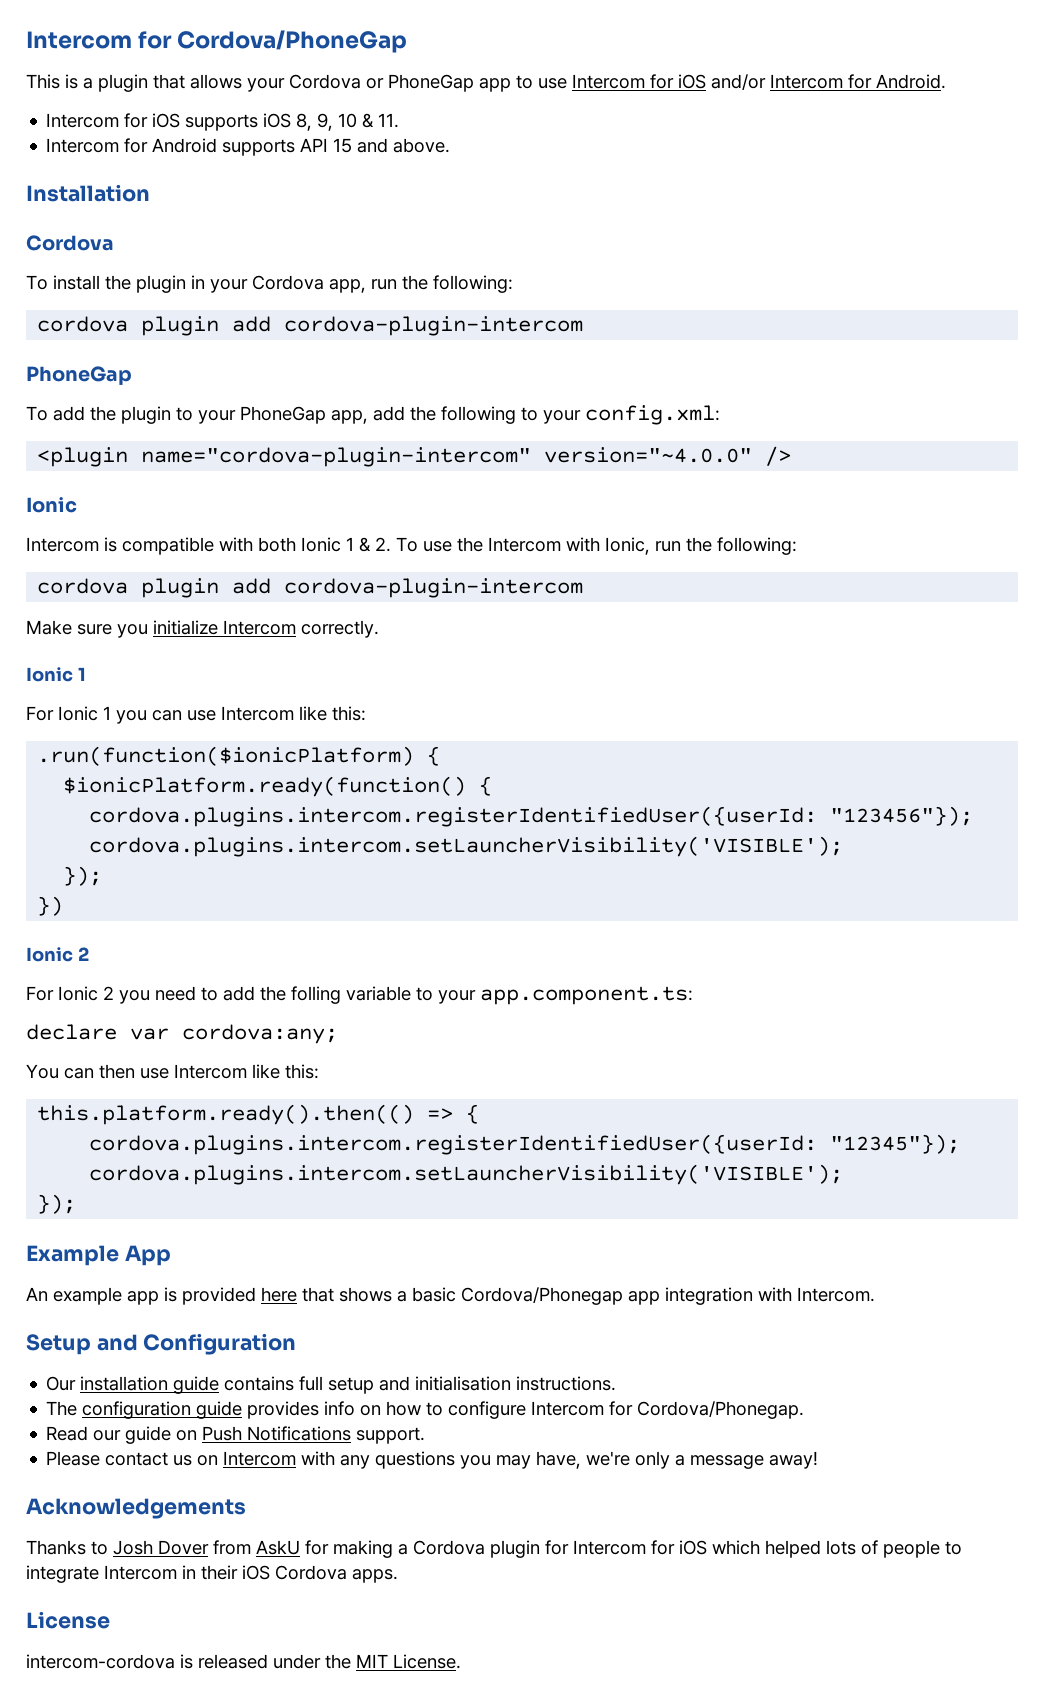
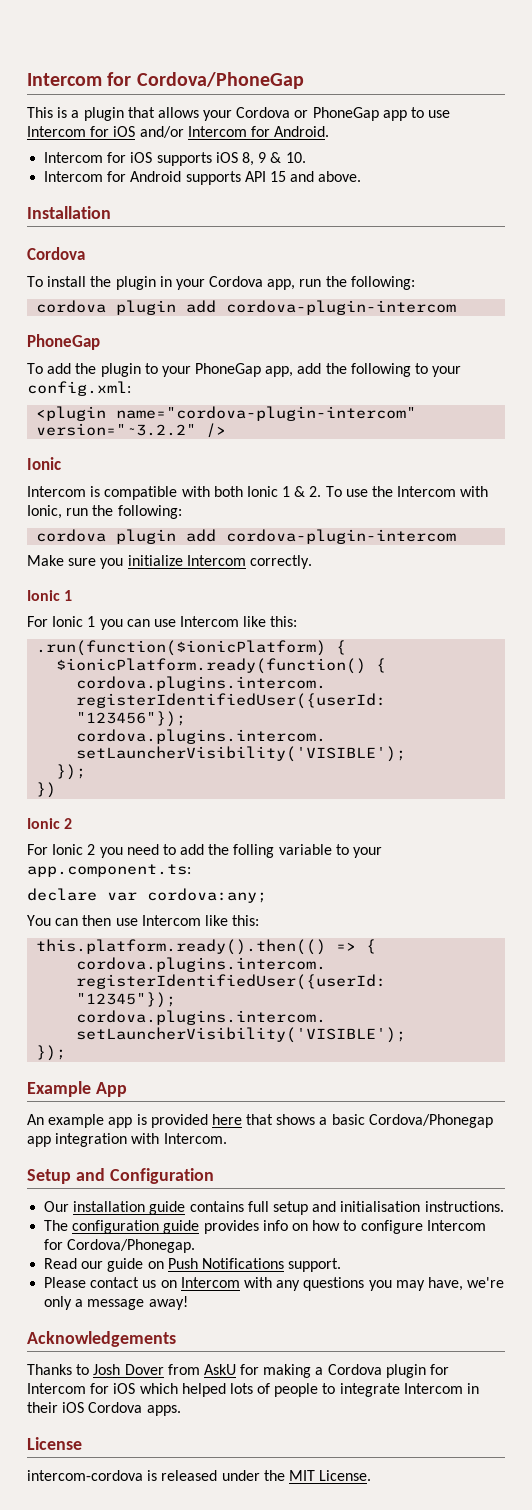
- Intercom for iOS supports iOS 8, 9, 10 & 11.
+ Intercom for iOS supports iOS 8, 9 & 10.
- <plugin name="cordova-plugin-intercom" version="~4.0.0" />
+ <plugin name="cordova-plugin-intercom" version="~3.2.2" />

